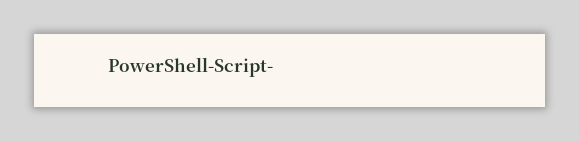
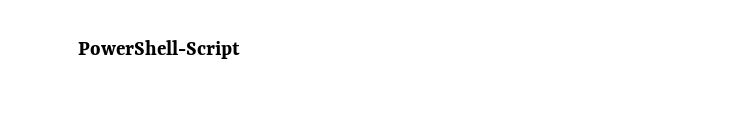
- PowerShell-Script-
+ PowerShell-Script

